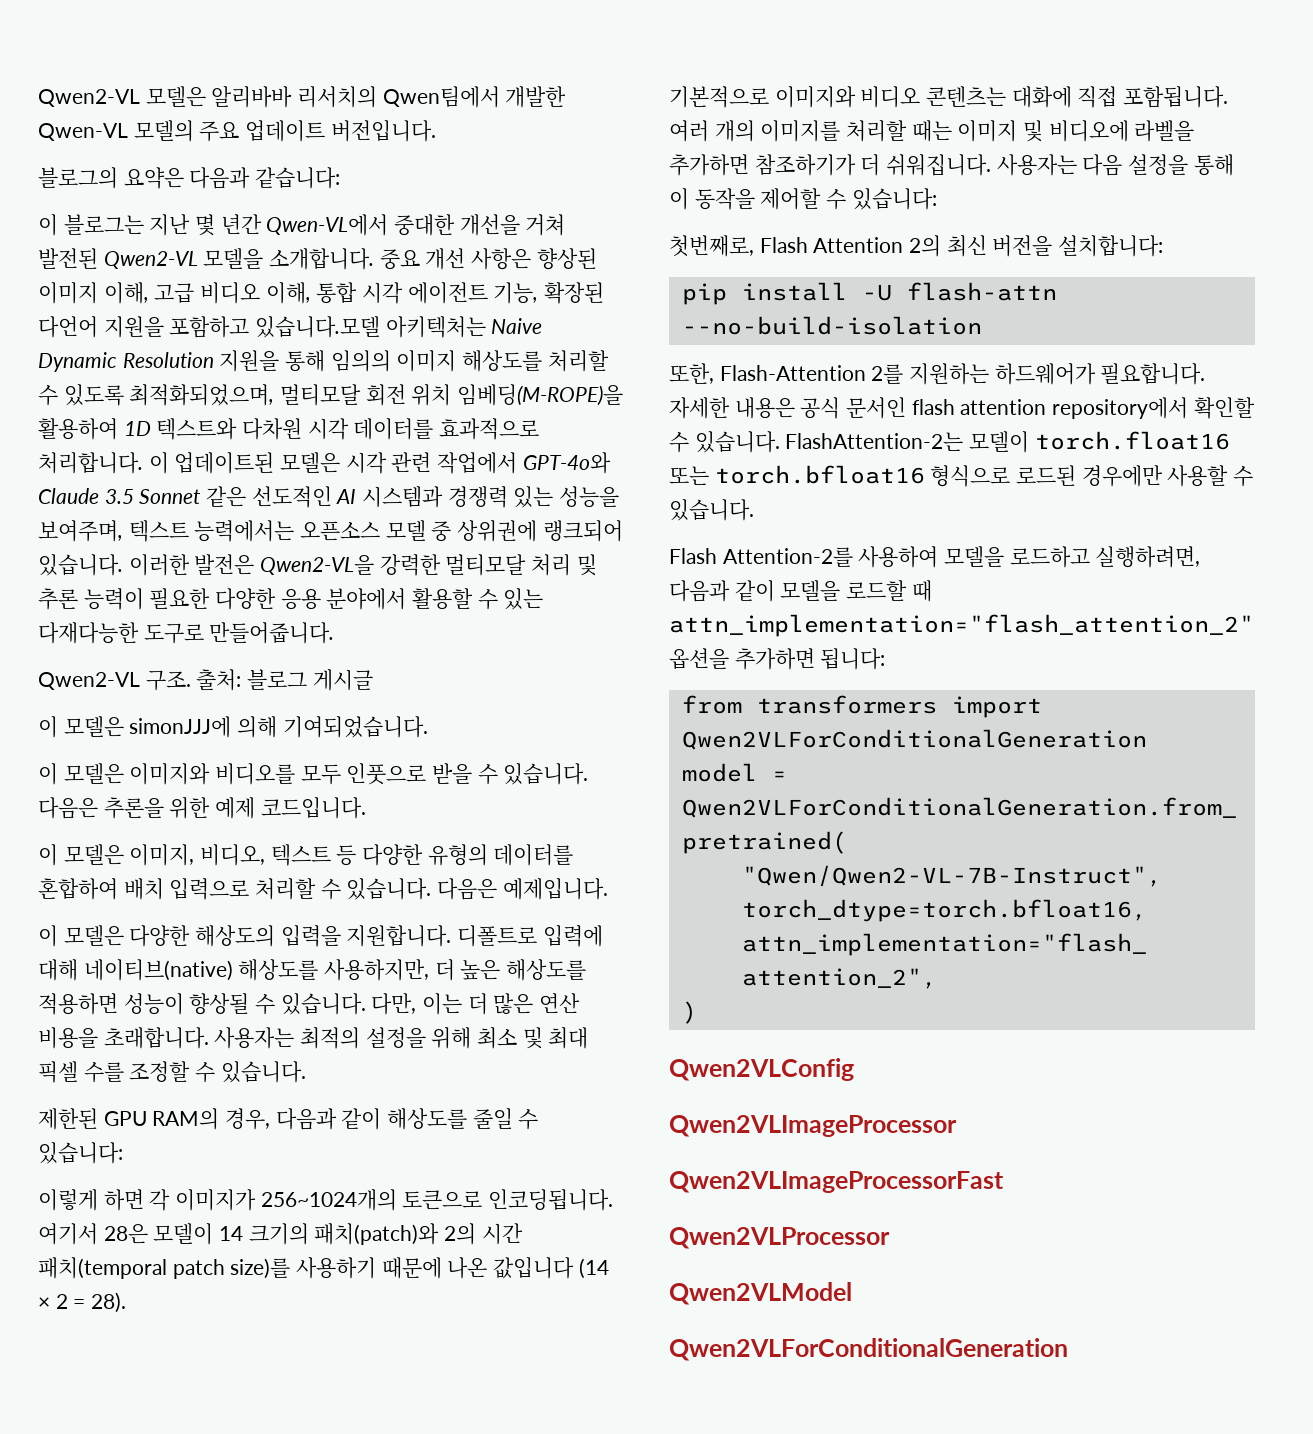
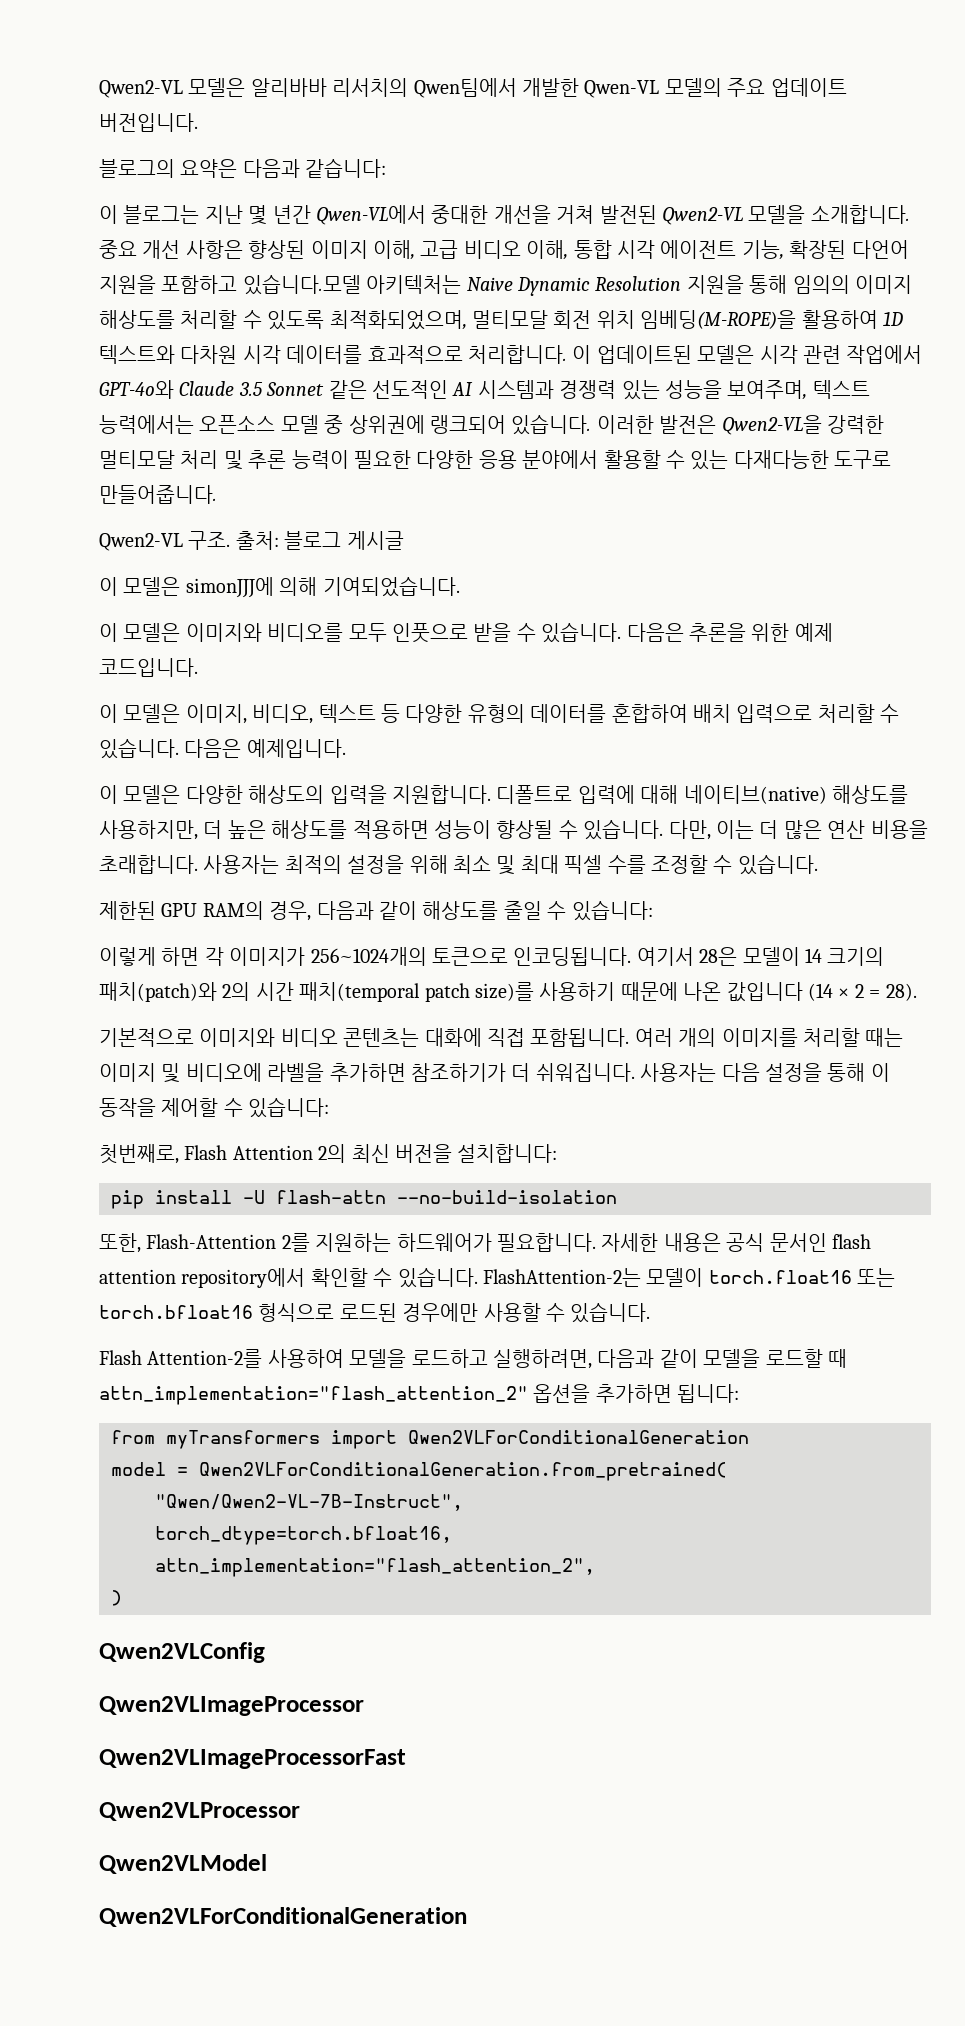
- from transformers import Qwen2VLForConditionalGeneration
+ from myTransformers import Qwen2VLForConditionalGeneration

